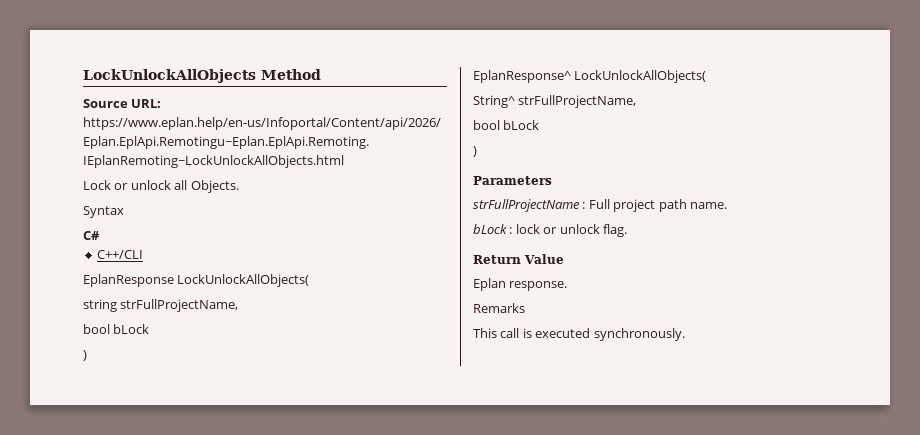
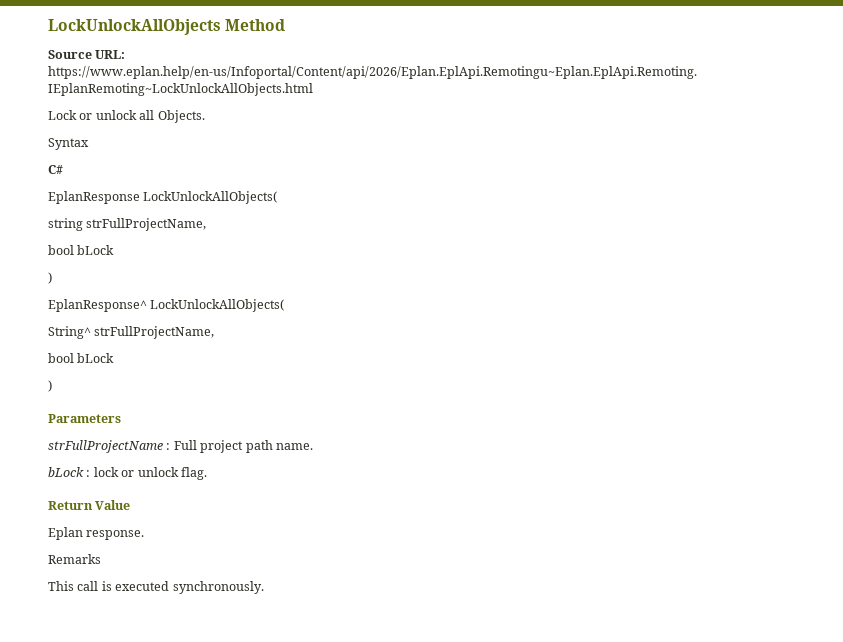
- C++/CLI

